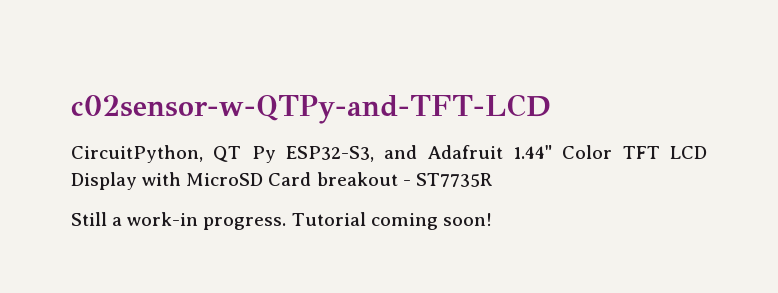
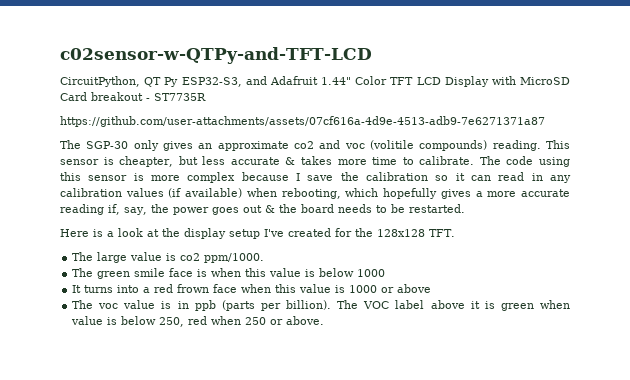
- Still a work-in progress. Tutorial coming soon!
+ https://github.com/user-attachments/assets/07cf616a-4d9e-4513-adb9-7e6271371a87
+ The SGP-30 only gives an approximate co2 and voc (volitile compounds) reading. This sensor is cheapter, but less accurate & takes more time to calibrate. The code using this sensor is more complex because I save the calibration so it can read in any calibration values (if available) when rebooting, which hopefully gives a more accurate reading if, say, the power goes out & the board needs to be restarted.
+ Here is a look at the display setup I've created for the 128x128 TFT.
+ The large value is co2 ppm/1000.
+ The green smile face is when this value is below 1000
+ It turns into a red frown face when this value is 1000 or above
+ The voc value is in ppb (parts per billion). The VOC label above it is green when value is below 250, red when 250 or above.

